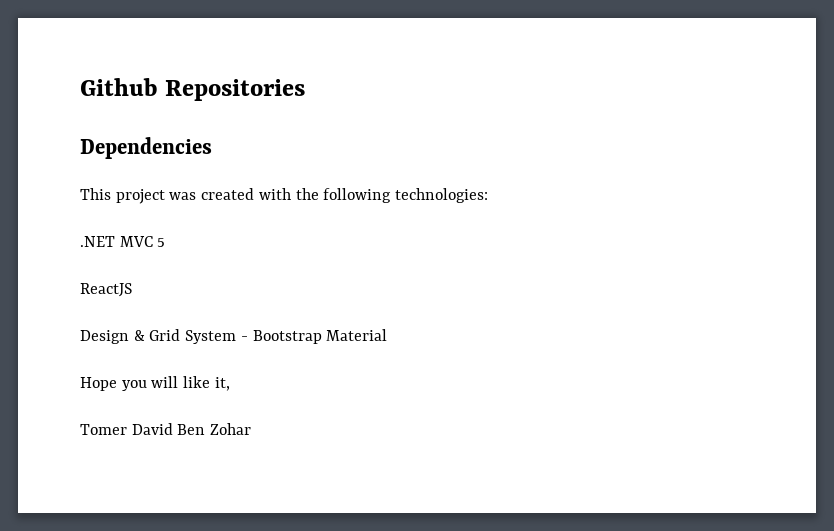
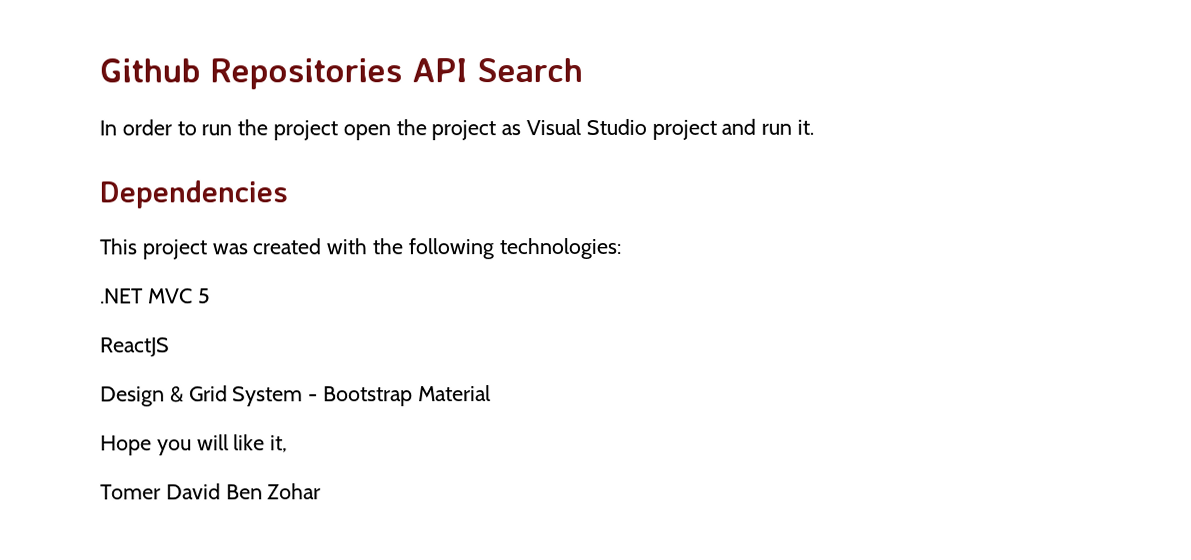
- Github Repositories
+ Github Repositories API Search
+ In order to run the project open the project as Visual Studio project and run it.

